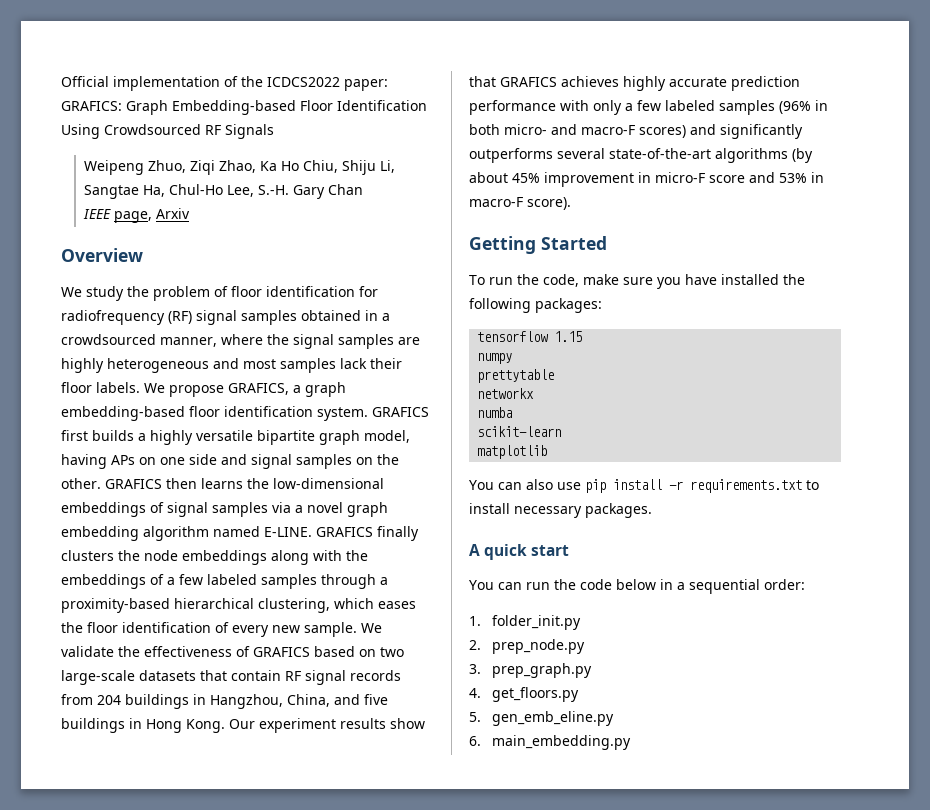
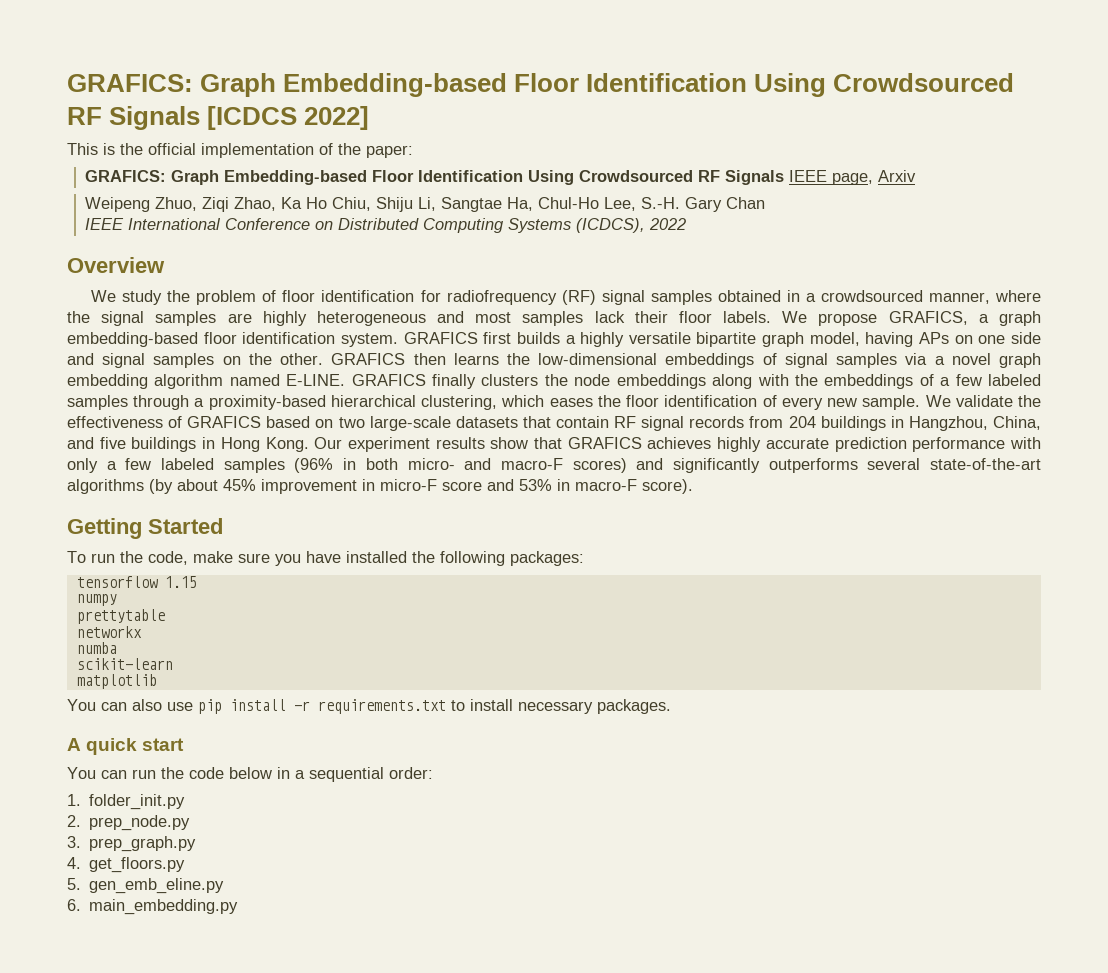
- Official implementation of the ICDCS2022 paper: GRAFICS: Graph Embedding-based Floor Identification Using Crowdsourced RF Signals
+ GRAFICS: Graph Embedding-based Floor Identification Using Crowdsourced RF Signals [ICDCS 2022]
+ This is the official implementation of the paper:
+ GRAFICS: Graph Embedding-based Floor Identification Using Crowdsourced RF Signals IEEE page, Arxiv
- IEEE page, Arxiv
+ IEEE International Conference on Distributed Computing Systems (ICDCS), 2022

